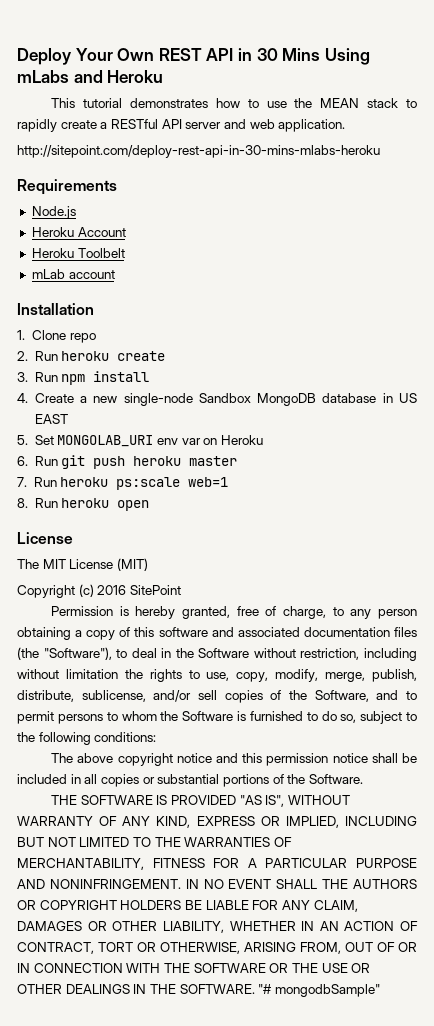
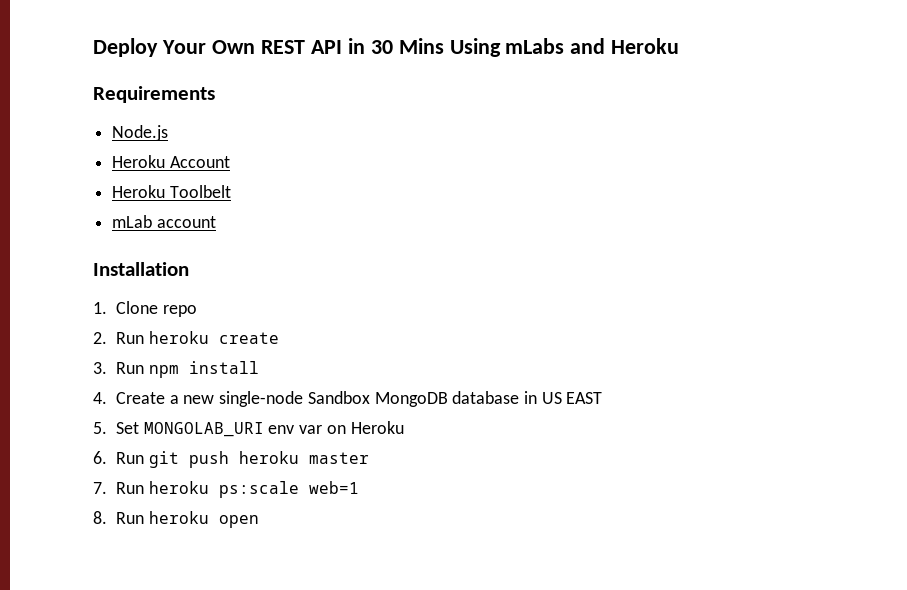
- This tutorial demonstrates how to use the MEAN stack to rapidly create a RESTful API server and web application.
- http://sitepoint.com/deploy-rest-api-in-30-mins-mlabs-heroku
  8. Run heroku open
- License
- The MIT License (MIT)
- Copyright (c) 2016 SitePoint
- Permission is hereby granted, free of charge, to any person obtaining a copy of this software and associated documentation files (the "Software"), to deal in the Software without restriction, including without limitation the rights to use, copy, modify, merge, publish, distribute, sublicense, and/or sell copies of the Software, and to permit persons to whom the Software is furnished to do so, subject to the following conditions:
- The above copyright notice and this permission notice shall be included in all copies or substantial portions of the Software.
- THE SOFTWARE IS PROVIDED "AS IS", WITHOUT WARRANTY OF ANY KIND, EXPRESS OR IMPLIED, INCLUDING BUT NOT LIMITED TO THE WARRANTIES OF MERCHANTABILITY, FITNESS FOR A PARTICULAR PURPOSE AND NONINFRINGEMENT. IN NO EVENT SHALL THE AUTHORS OR COPYRIGHT HOLDERS BE LIABLE FOR ANY CLAIM, DAMAGES OR OTHER LIABILITY, WHETHER IN AN ACTION OF CONTRACT, TORT OR OTHERWISE, ARISING FROM, OUT OF OR IN CONNECTION WITH THE SOFTWARE OR THE USE OR OTHER DEALINGS IN THE SOFTWARE. "# mongodbSample"

